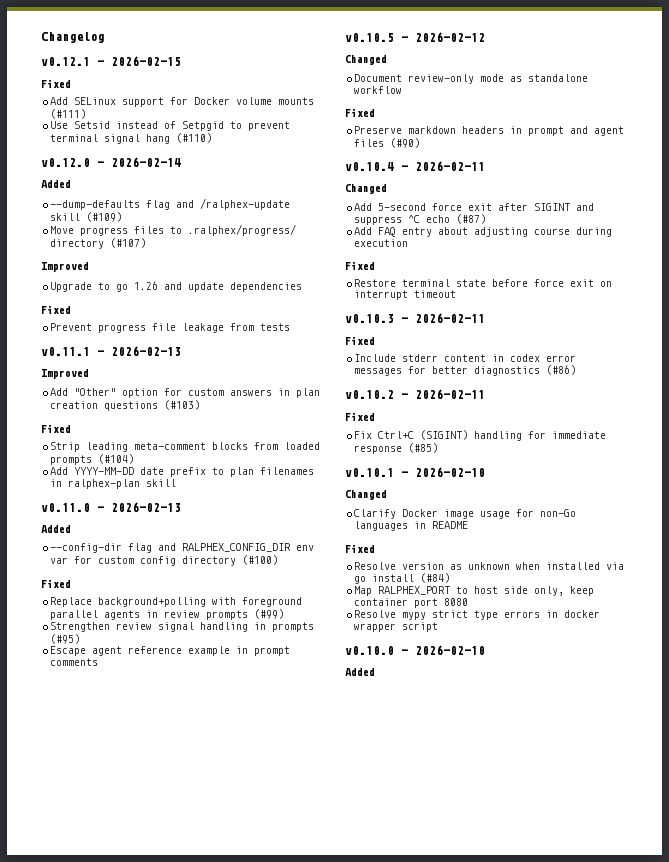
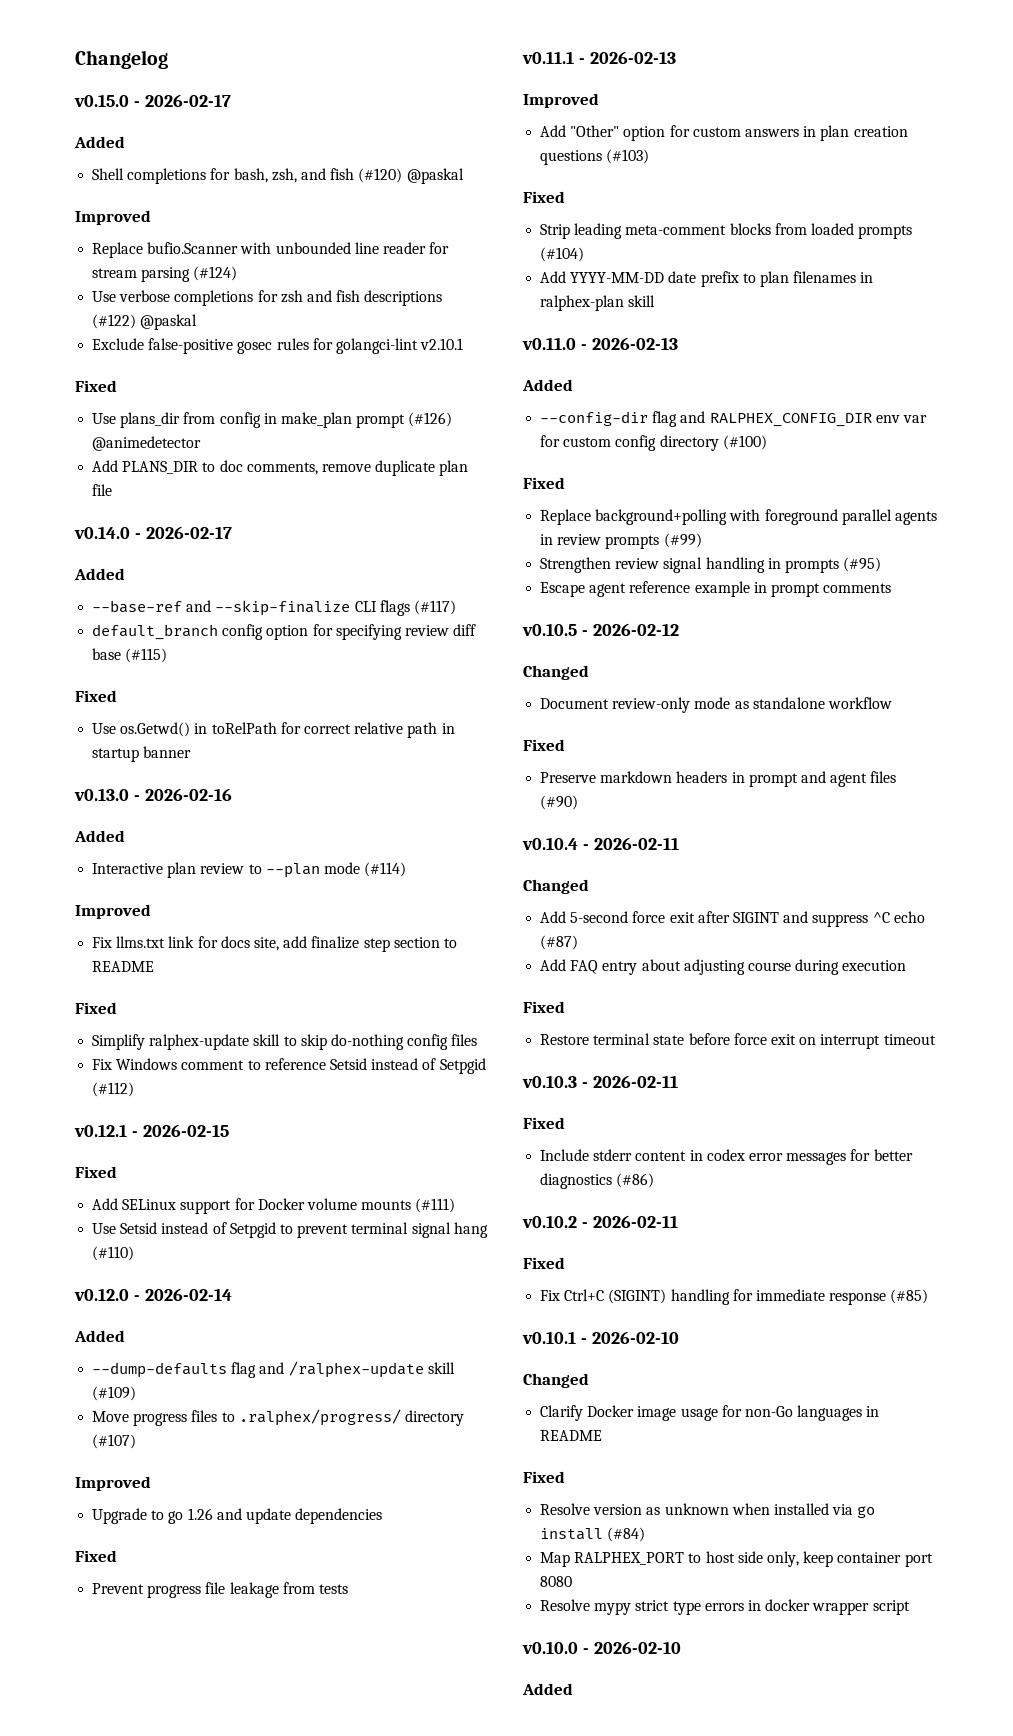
+ v0.15.0 - 2026-02-17
+ Added
+ Shell completions for bash, zsh, and fish (#120) @paskal
+ Improved
+ Replace bufio.Scanner with unbounded line reader for stream parsing (#124)
+ Use verbose completions for zsh and fish descriptions (#122) @paskal
+ Exclude false-positive gosec rules for golangci-lint v2.10.1
+ Fixed
+ Use plans_dir from config in make_plan prompt (#126) @animedetector
+ Add PLANS_DIR to doc comments, remove duplicate plan file
+ v0.14.0 - 2026-02-17
+ Added
+ --base-ref and --skip-finalize CLI flags (#117)
+ default_branch config option for specifying review diff base (#115)
+ Fixed
+ Use os.Getwd() in toRelPath for correct relative path in startup banner
+ v0.13.0 - 2026-02-16
+ Added
+ Interactive plan review to --plan mode (#114)
+ Improved
+ Fix llms.txt link for docs site, add finalize step section to README
+ Fixed
+ Simplify ralphex-update skill to skip do-nothing config files
+ Fix Windows comment to reference Setsid instead of Setpgid (#112)

